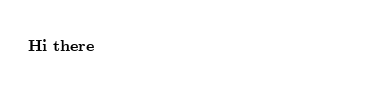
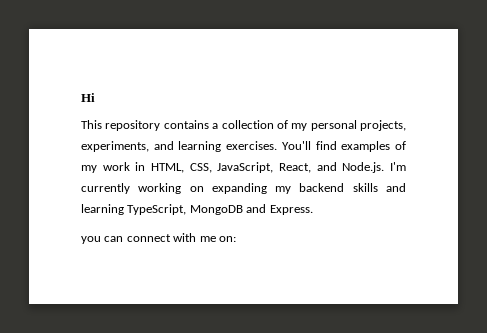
- Hi there
+ Hi
+ This repository contains a collection of my personal projects, experiments, and learning exercises. You'll find examples of my work in HTML, CSS, JavaScript, React, and Node.js. I'm currently working on expanding my backend skills and learning TypeScript, MongoDB and Express.
+ you can connect with me on:

